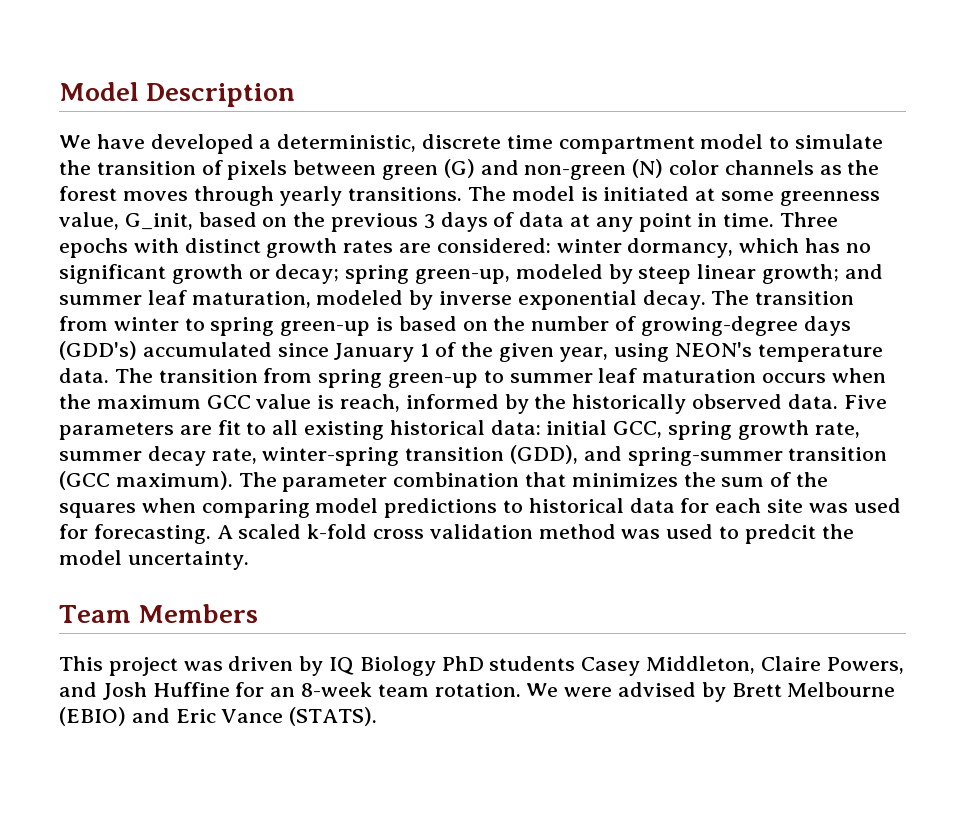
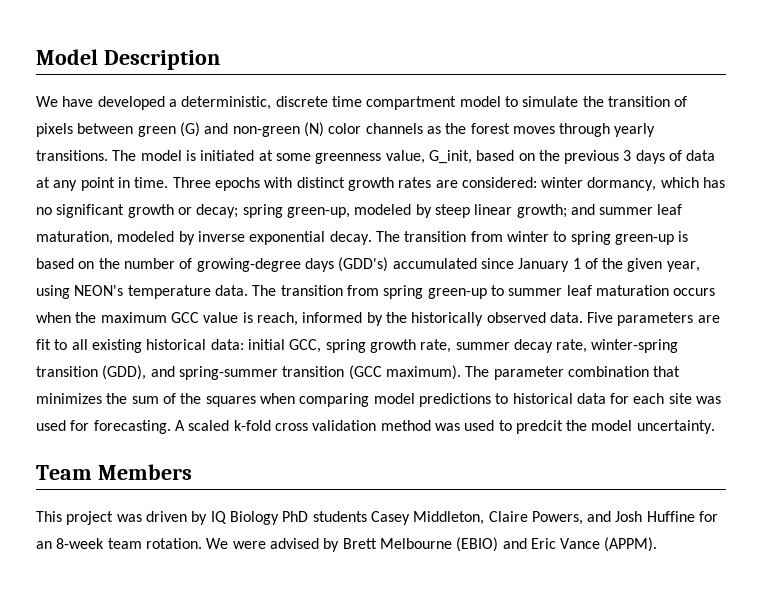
- We were advised by Brett Melbourne (EBIO) and Eric Vance (STATS).
+ We were advised by Brett Melbourne (EBIO) and Eric Vance (APPM).

